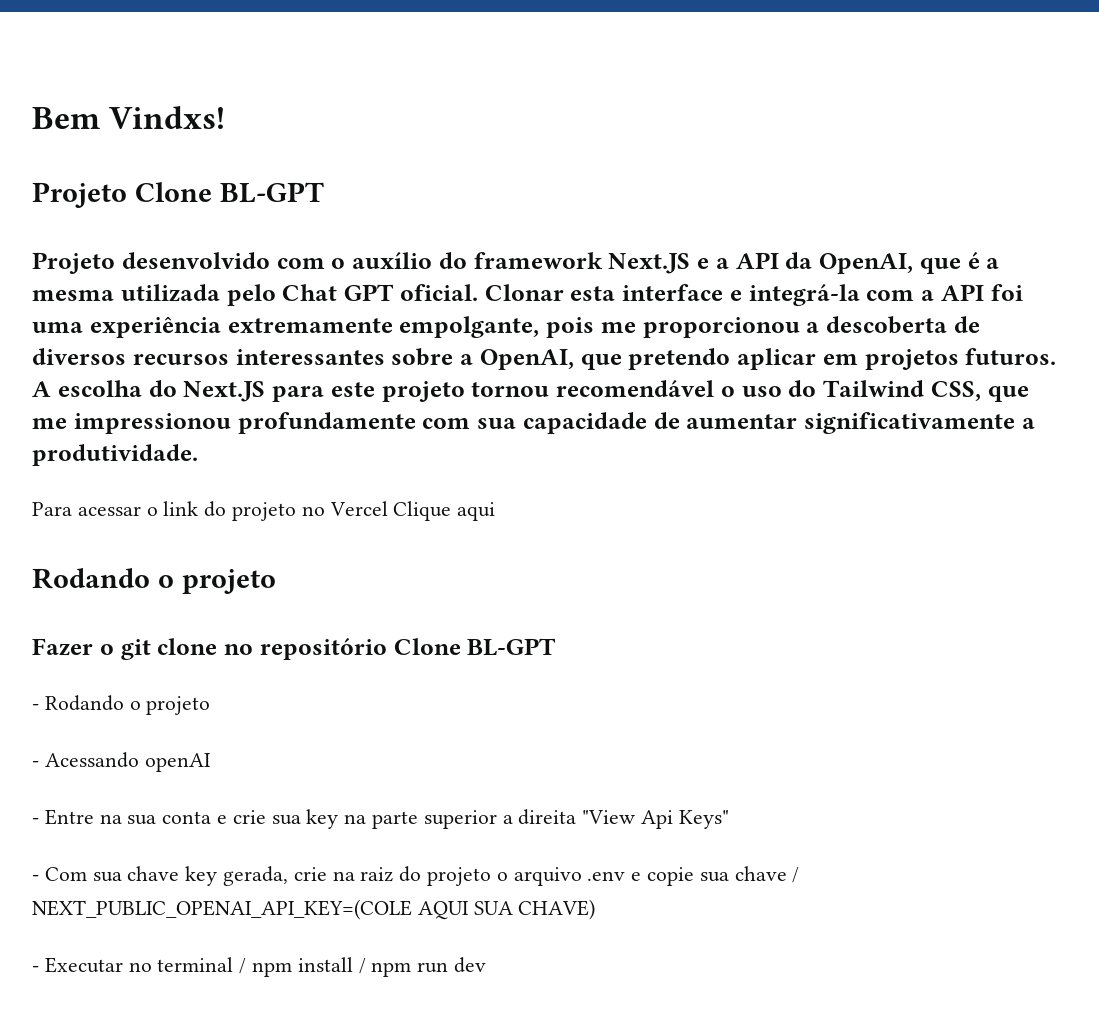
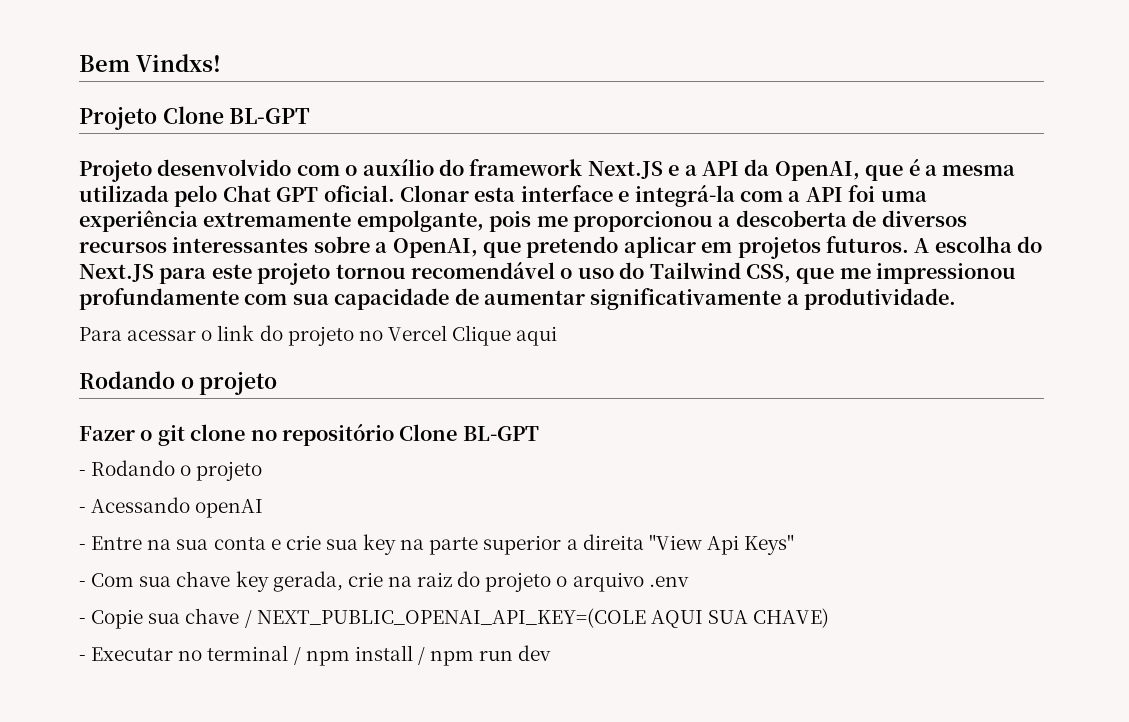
- - Com sua chave key gerada, crie na raiz do projeto o arquivo .env e copie sua chave / NEXT_PUBLIC_OPENAI_API_KEY=(COLE AQUI SUA CHAVE)
+ - Com sua chave key gerada, crie na raiz do projeto o arquivo .env
+ - Copie sua chave / NEXT_PUBLIC_OPENAI_API_KEY=(COLE AQUI SUA CHAVE)

